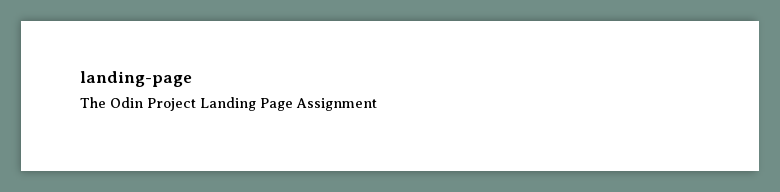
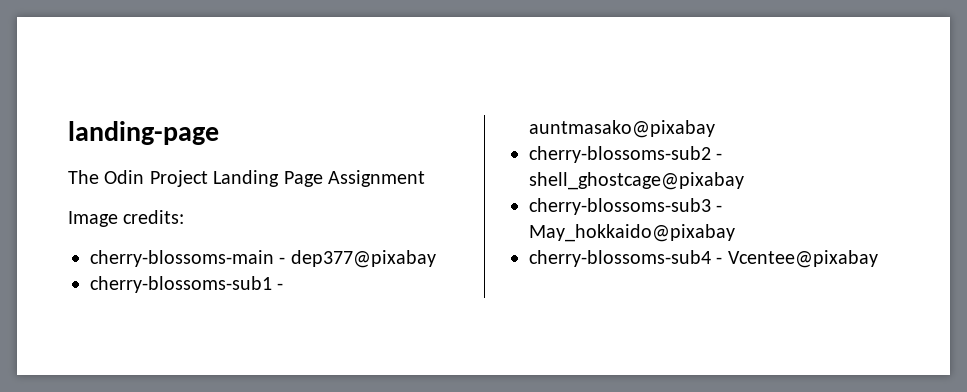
+ Image credits:
+ cherry-blossoms-main - dep377@pixabay
+ cherry-blossoms-sub1 - auntmasako@pixabay
+ cherry-blossoms-sub2 - shell_ghostcage@pixabay
+ cherry-blossoms-sub3 - May_hokkaido@pixabay
+ cherry-blossoms-sub4 - Vcentee@pixabay

